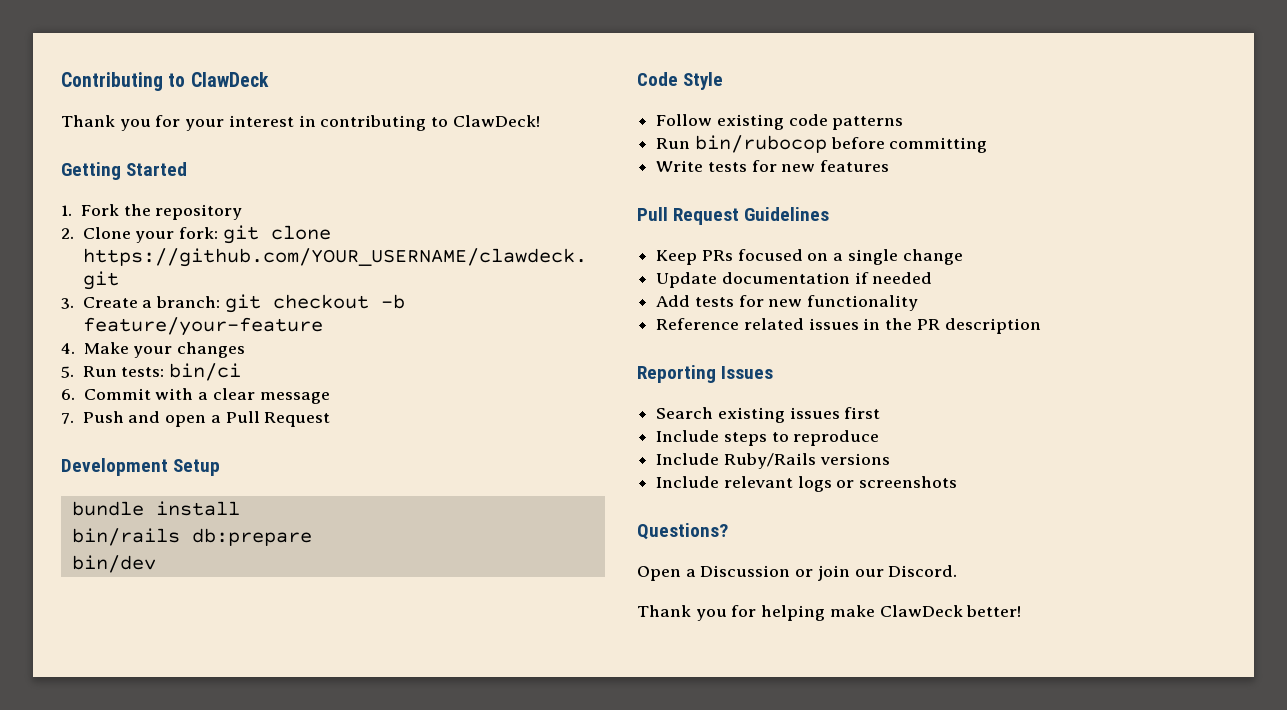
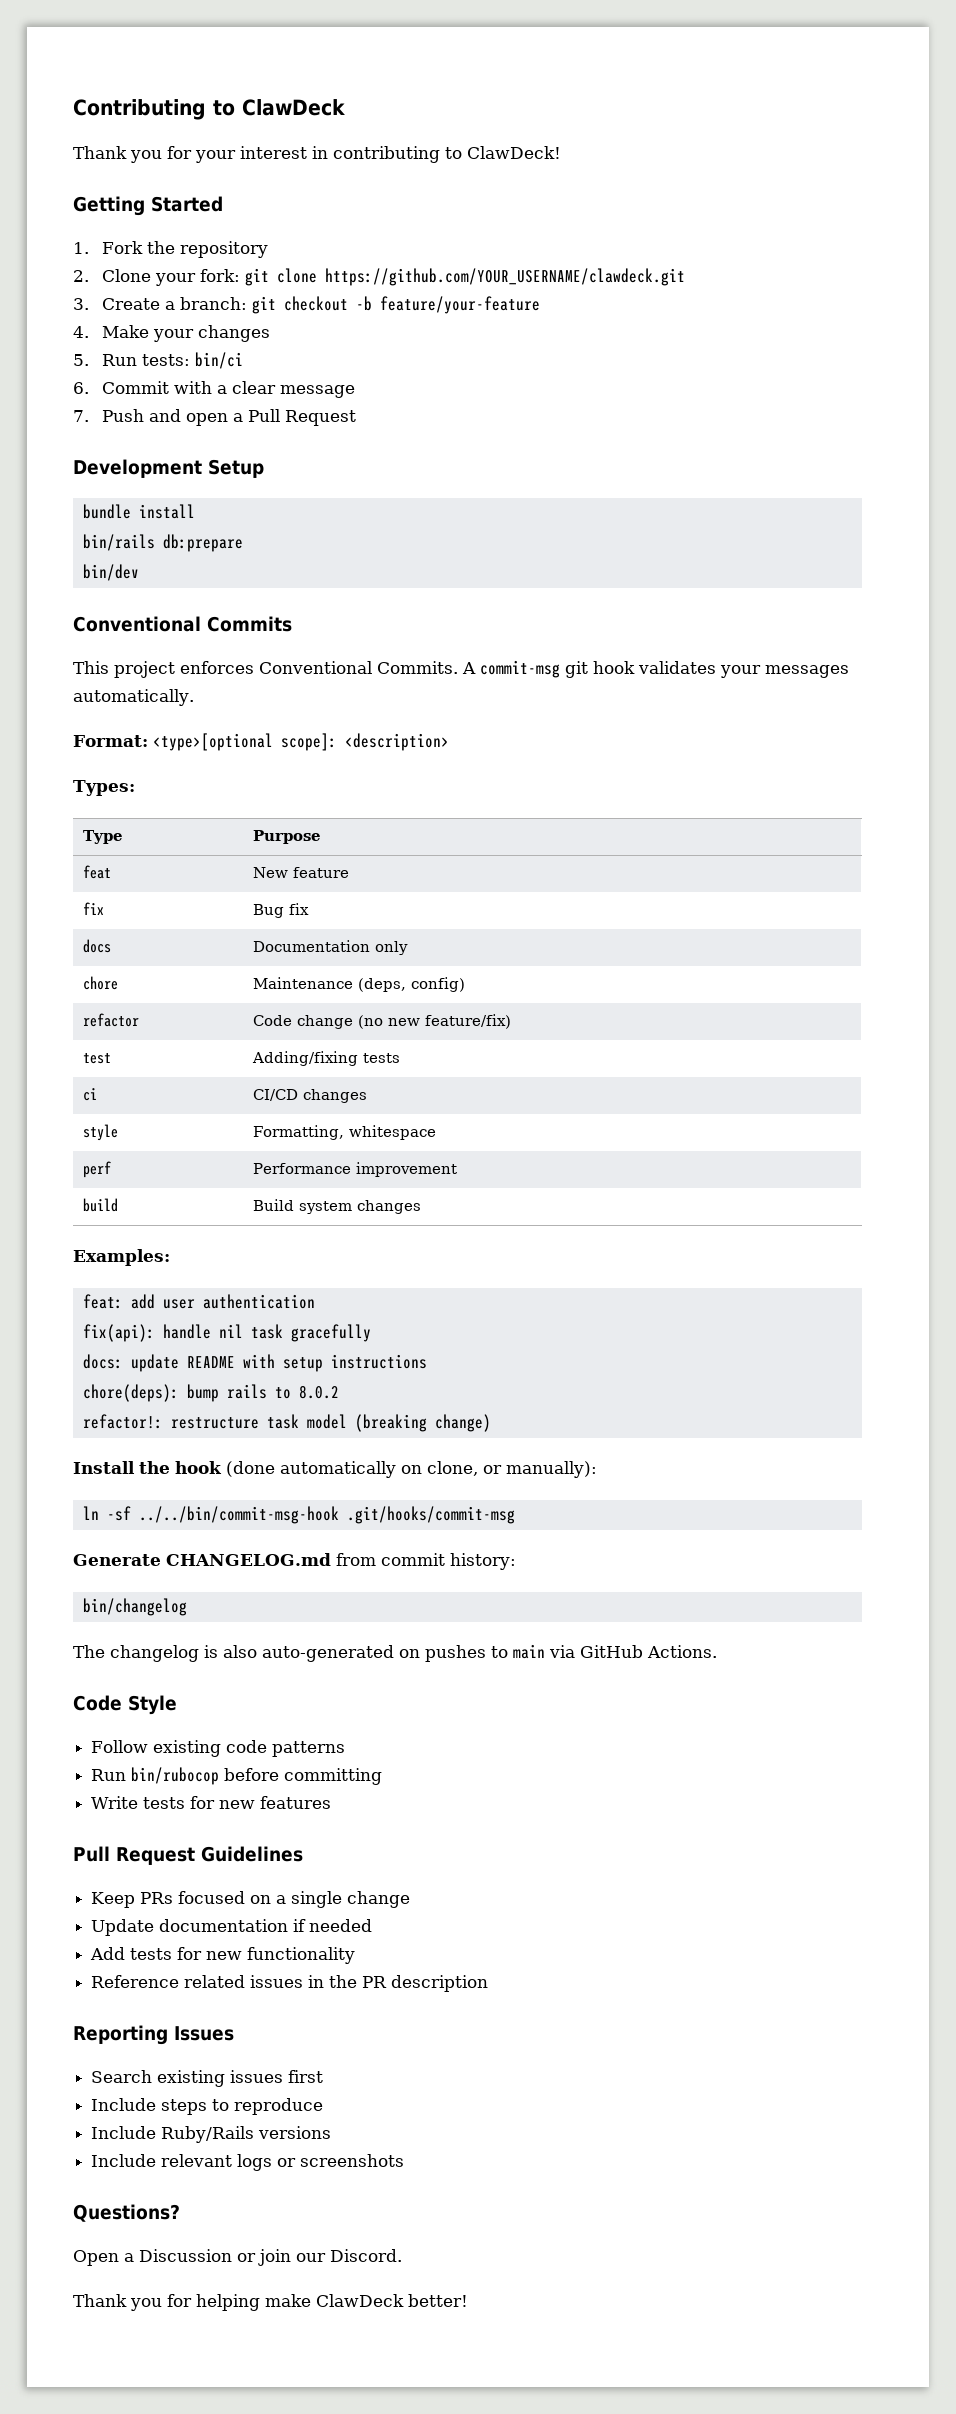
+ Conventional Commits
+ This project enforces Conventional Commits. A commit-msg git hook validates your messages automatically.
+ Format: <type>[optional scope]: <description>
+ Types:
+ Type | Purpose
+ feat | New feature
+ fix | Bug fix
+ docs | Documentation only
+ chore | Maintenance (deps, config)
+ refactor | Code change (no new feature/fix)
+ test | Adding/fixing tests
+ ci | CI/CD changes
+ style | Formatting, whitespace
+ perf | Performance improvement
+ build | Build system changes
+ Examples:
+ feat: add user authentication
+ fix(api): handle nil task gracefully
+ docs: update README with setup instructions
+ chore(deps): bump rails to 8.0.2
+ refactor!: restructure task model (breaking change)
+ Install the hook (done automatically on clone, or manually):
+ ln -sf ../../bin/commit-msg-hook .git/hooks/commit-msg
+ Generate CHANGELOG.md from commit history:
+ bin/changelog
+ The changelog is also auto-generated on pushes to main via GitHub Actions.

